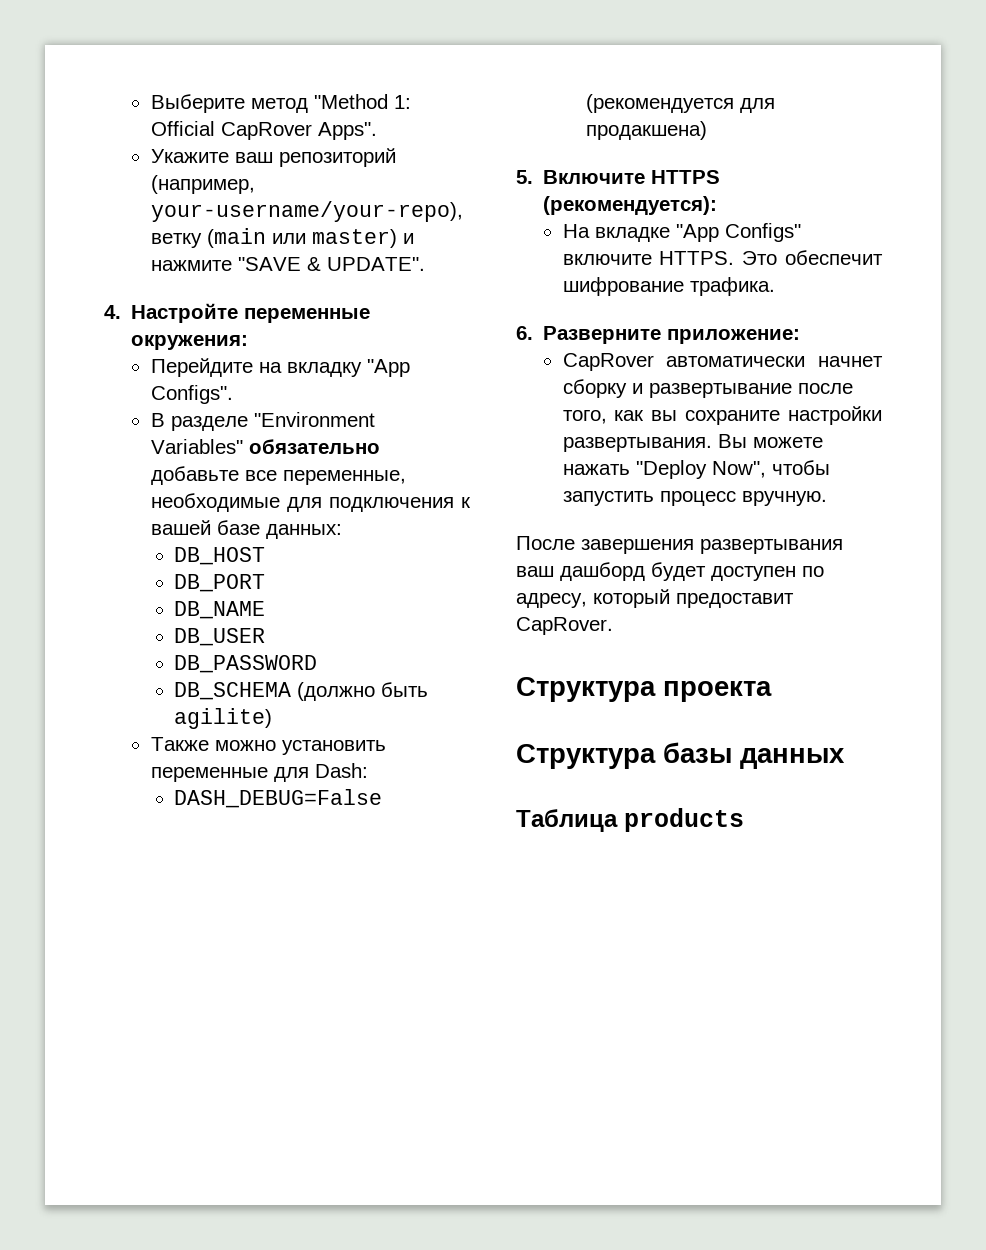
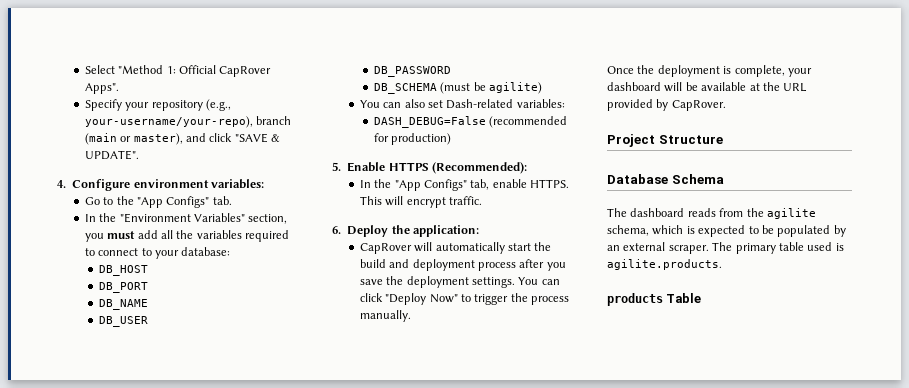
- Выберите метод "Method 1: Official CapRover Apps".
+ Select "Method 1: Official CapRover Apps".
- Укажите ваш репозиторий (например, your-username/your-repo), ветку (main или master) и нажмите "SAVE & UPDATE".
- 4. Настройте переменные окружения:
- Перейдите на вкладку "App Configs".
- В разделе "Environment Variables" обязательно добавьте все переменные, необходимые для подключения к вашей базе данных:
+ Specify your repository (e.g., your-username/your-repo), branch (main or master), and click "SAVE & UPDATE".
+ 4. Configure environment variables:
+ Go to the "App Configs" tab.
+ In the "Environment Variables" section, you must add all the variables required to connect to your database:
- DB_SCHEMA (должно быть agilite)
+ DB_SCHEMA (must be agilite)
- Также можно установить переменные для Dash:
- DASH_DEBUG=False (рекомендуется для продакшена)
- 5. Включите HTTPS (рекомендуется):
- На вкладке "App Configs" включите HTTPS. Это обеспечит шифрование трафика.
- 6. Разверните приложение:
- CapRover автоматически начнет сборку и развертывание после того, как вы сохраните настройки развертывания. Вы можете нажать "Deploy Now", чтобы запустить процесс вручную.
- После завершения развертывания ваш дашборд будет доступен по адресу, который предоставит CapRover.
- Структура проекта
- Структура базы данных
- Таблица products
+ You can also set Dash-related variables:
+ DASH_DEBUG=False (recommended for production)
+ 5. Enable HTTPS (Recommended):
+ In the "App Configs" tab, enable HTTPS. This will encrypt traffic.
+ 6. Deploy the application:
+ CapRover will automatically start the build and deployment process after you save the deployment settings. You can click "Deploy Now" to trigger the process manually.
+ Once the deployment is complete, your dashboard will be available at the URL provided by CapRover.
+ Project Structure
+ Database Schema
+ The dashboard reads from the agilite schema, which is expected to be populated by an external scraper. The primary table used is agilite.products.
+ products Table

